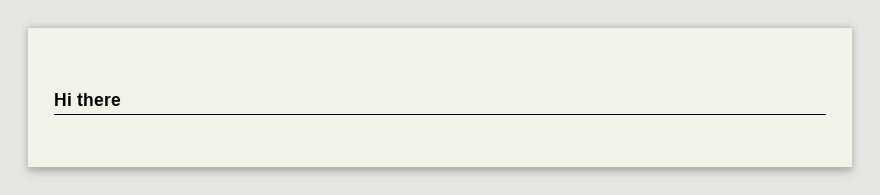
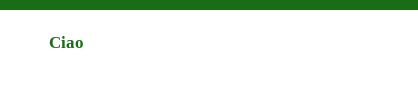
- Hi there
+ Ciao

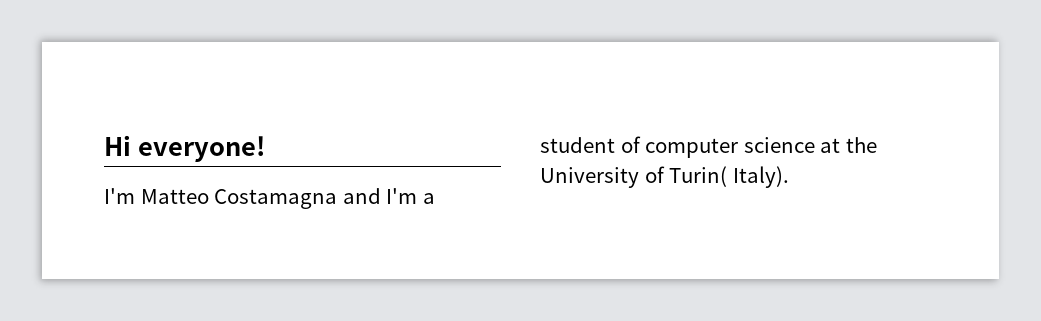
- Ciao
+ Hi everyone!
+ I'm Matteo Costamagna and I'm a student of computer science at the University of Turin( Italy).

